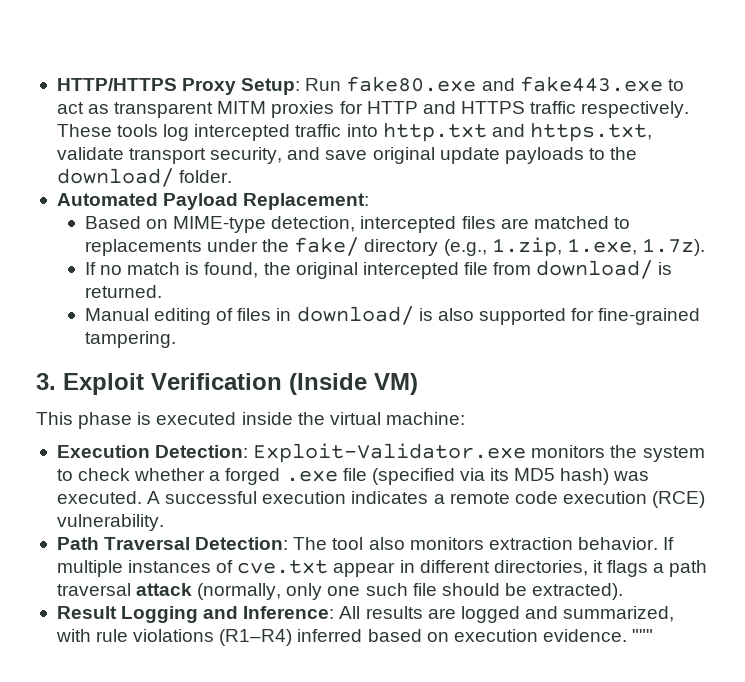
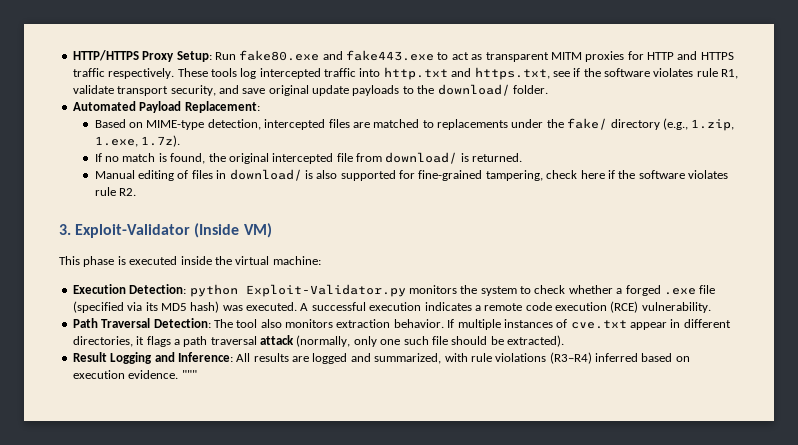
- These tools log intercepted traffic into http.txt and https.txt, validate transport security, and save original update payloads to the download/ folder.
+ These tools log intercepted traffic into http.txt and https.txt, see if the software violates rule R1, validate transport security, and save original update payloads to the download/ folder.
- Manual editing of files in download/ is also supported for fine-grained tampering.
+ Manual editing of files in download/ is also supported for fine-grained tampering, check here if the software violates rule R2.
- 3. Exploit Verification (Inside VM)
+ 3. Exploit-Validator (Inside VM)
- Execution Detection: Exploit-Validator.exe monitors the system to check whether a forged .exe file (specified via its MD5 hash) was executed.
+ Execution Detection: python Exploit-Validator.py monitors the system to check whether a forged .exe file (specified via its MD5 hash) was executed.
- Result Logging and Inference: All results are logged and summarized, with rule violations (R1–R4) inferred based on execution evidence.
+ Result Logging and Inference: All results are logged and summarized, with rule violations (R3–R4) inferred based on execution evidence.

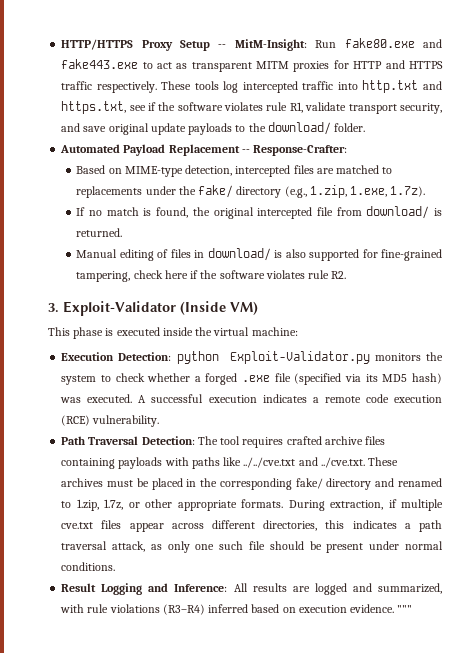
- HTTP/HTTPS Proxy Setup: Run fake80.exe and fake443.exe to act as transparent MITM proxies for HTTP and HTTPS traffic respectively.
+ HTTP/HTTPS Proxy Setup -- MitM-Insight: Run fake80.exe and fake443.exe to act as transparent MITM proxies for HTTP and HTTPS traffic respectively.
- Automated Payload Replacement:
+ Automated Payload Replacement -- Response-Crafter:
- Path Traversal Detection: The tool also monitors extraction behavior. If multiple instances of cve.txt appear in different directories, it flags a path traversal attack (normally, only one such file should be extracted).
+ Path Traversal Detection: The tool requires crafted archive files containing payloads with paths like ../../cve.txt and ../cve.txt. These archives must be placed in the corresponding fake/ directory and renamed to 1.zip, 1.7z, or other appropriate formats. During extraction, if multiple cve.txt files appear across different directories, this indicates a path traversal attack, as only one such file should be present under normal conditions.

